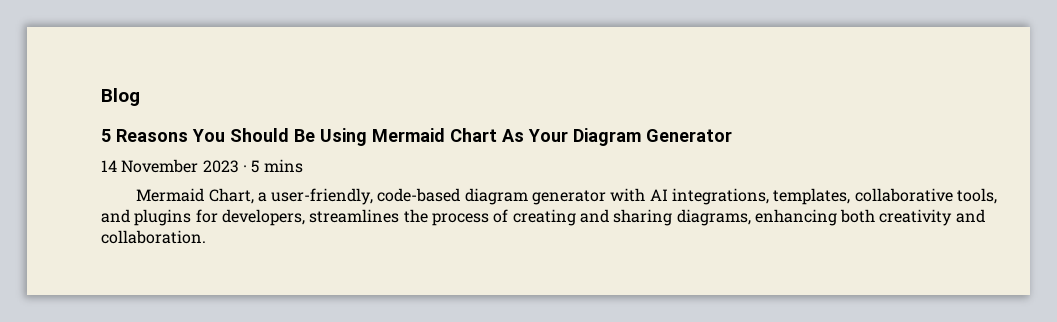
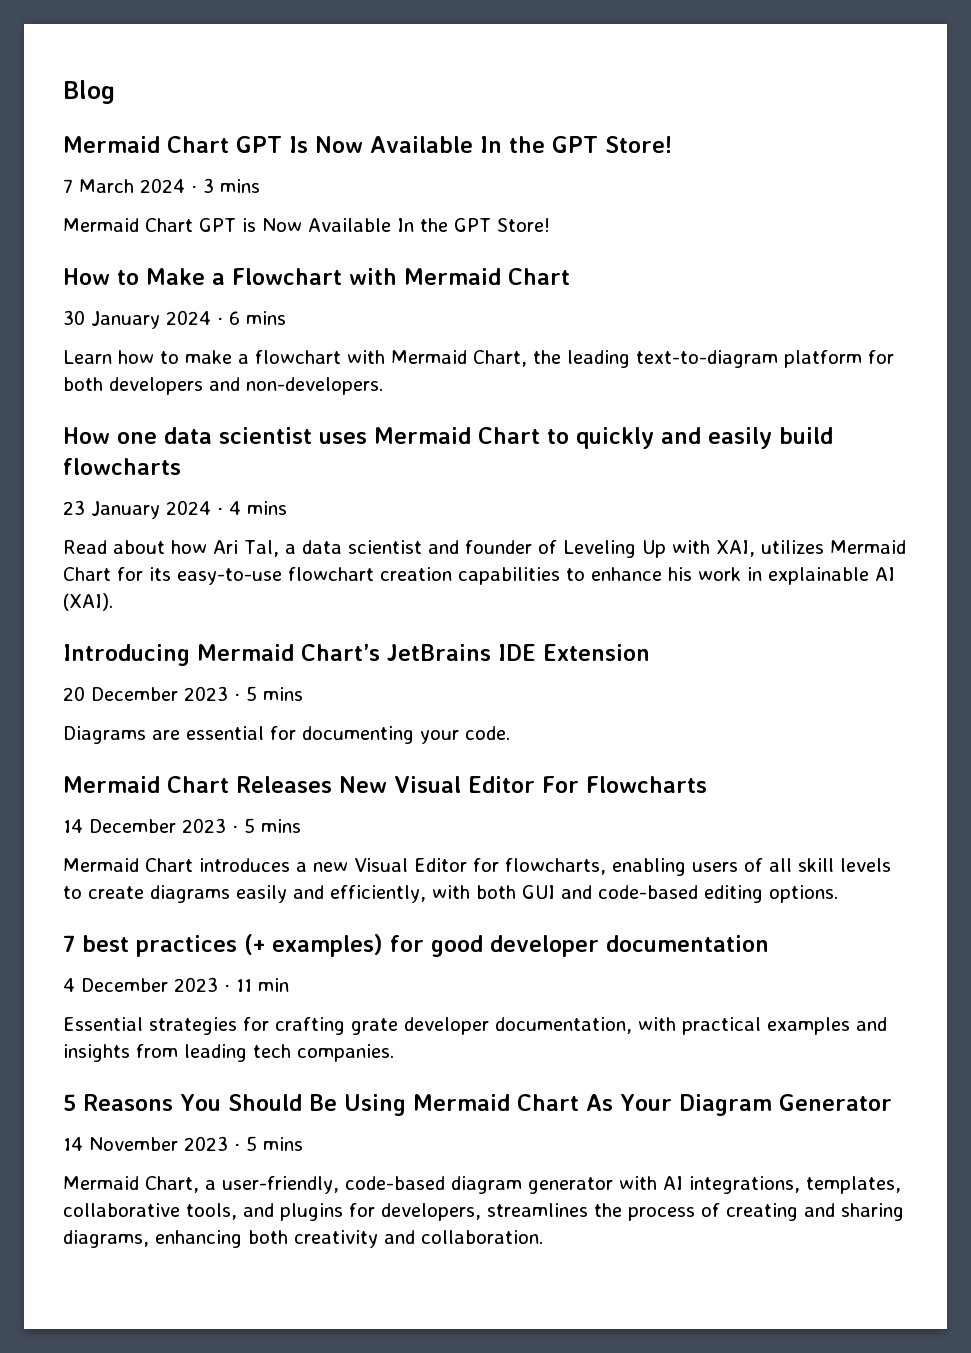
+ Mermaid Chart GPT Is Now Available In the GPT Store!
+ 7 March 2024 · 3 mins
+ Mermaid Chart GPT is Now Available In the GPT Store!
+ How to Make a Flowchart with Mermaid Chart
+ 30 January 2024 · 6 mins
+ Learn how to make a flowchart with Mermaid Chart, the leading text-to-diagram platform for both developers and non-developers.
+ How one data scientist uses Mermaid Chart to quickly and easily build flowcharts
+ 23 January 2024 · 4 mins
+ Read about how Ari Tal, a data scientist and founder of Leveling Up with XAI, utilizes Mermaid Chart for its easy-to-use flowchart creation capabilities to enhance his work in explainable AI (XAI).
+ Introducing Mermaid Chart’s JetBrains IDE Extension
+ 20 December 2023 · 5 mins
+ Diagrams are essential for documenting your code.
+ Mermaid Chart Releases New Visual Editor For Flowcharts
+ 14 December 2023 · 5 mins
+ Mermaid Chart introduces a new Visual Editor for flowcharts, enabling users of all skill levels to create diagrams easily and efficiently, with both GUI and code-based editing options.
+ 7 best practices (+ examples) for good developer documentation
+ 4 December 2023 · 11 min
+ Essential strategies for crafting grate developer documentation, with practical examples and insights from leading tech companies.

